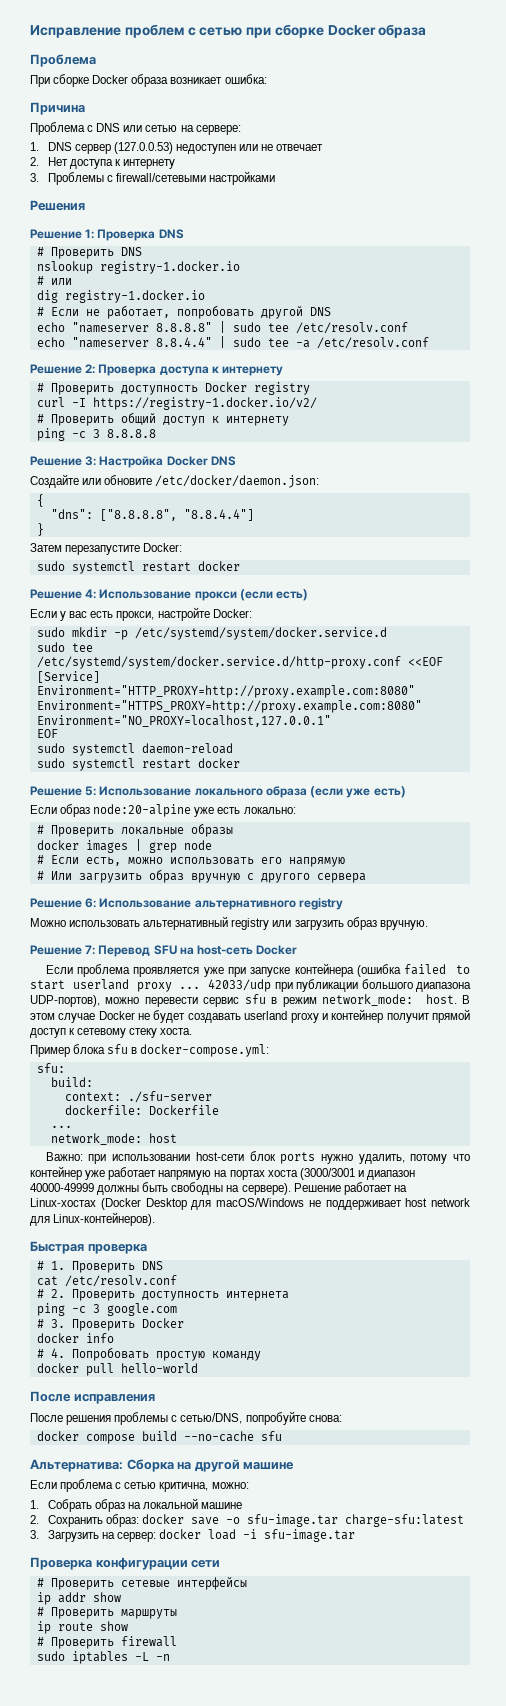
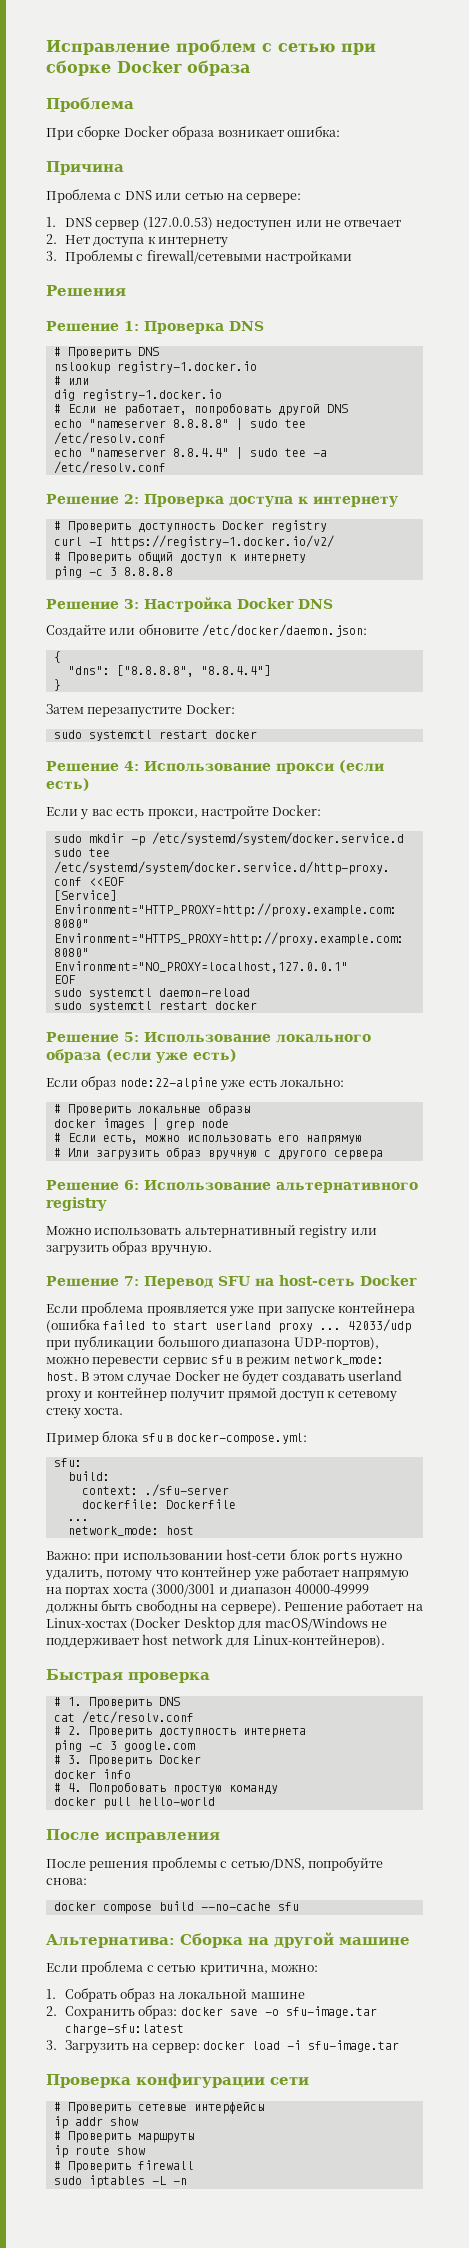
- Если образ node:20-alpine уже есть локально:
+ Если образ node:22-alpine уже есть локально:

